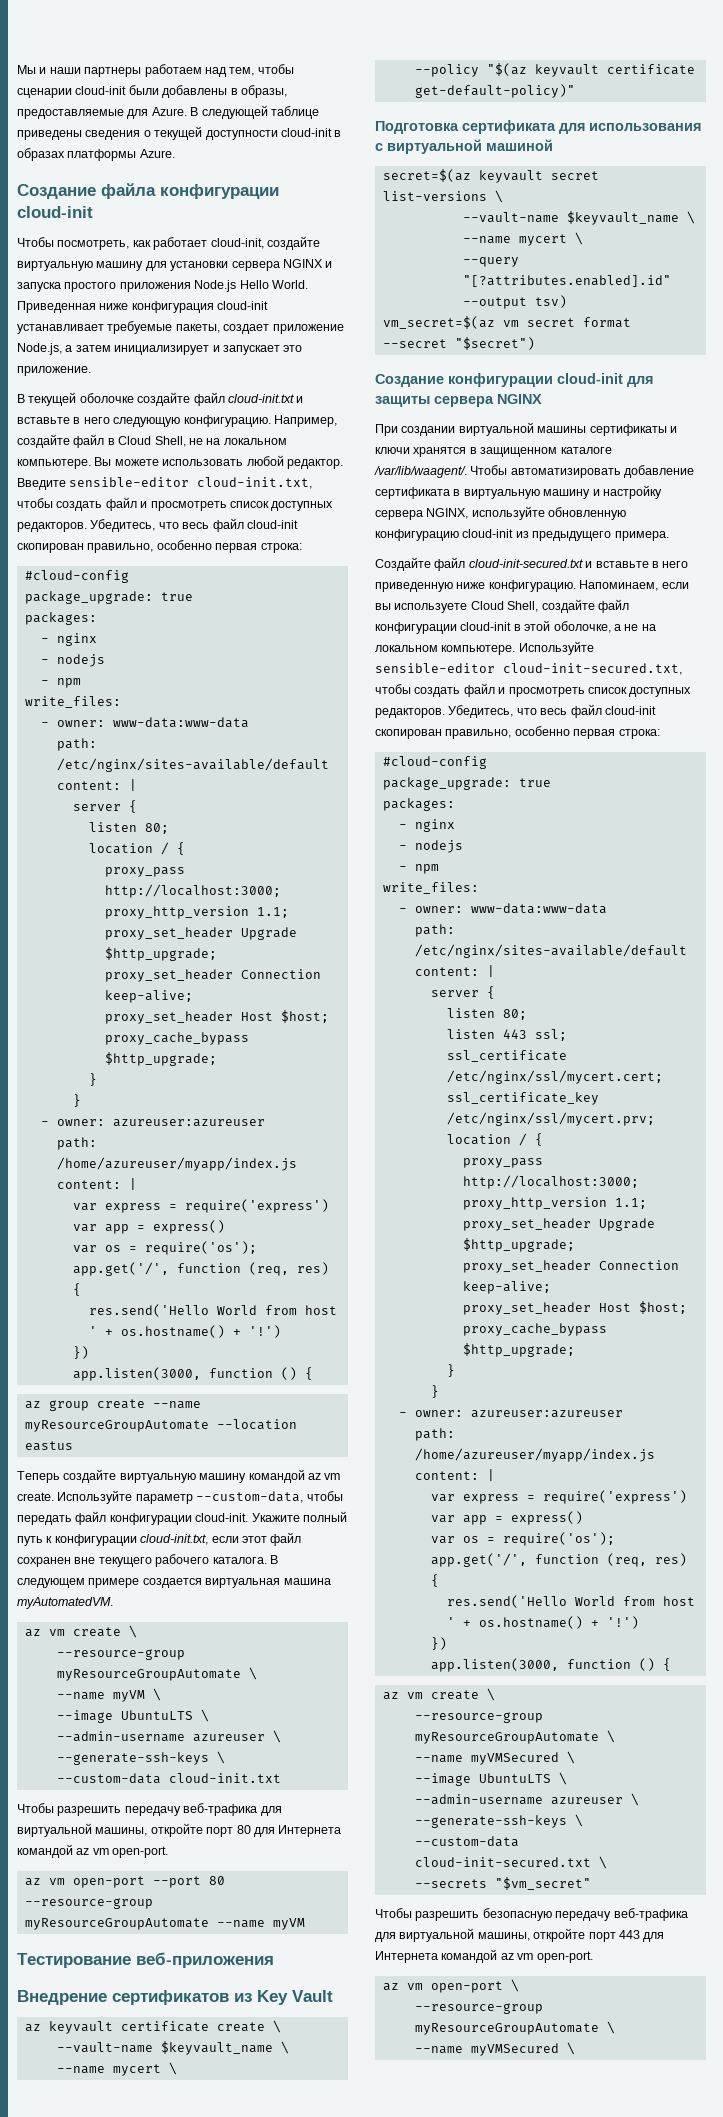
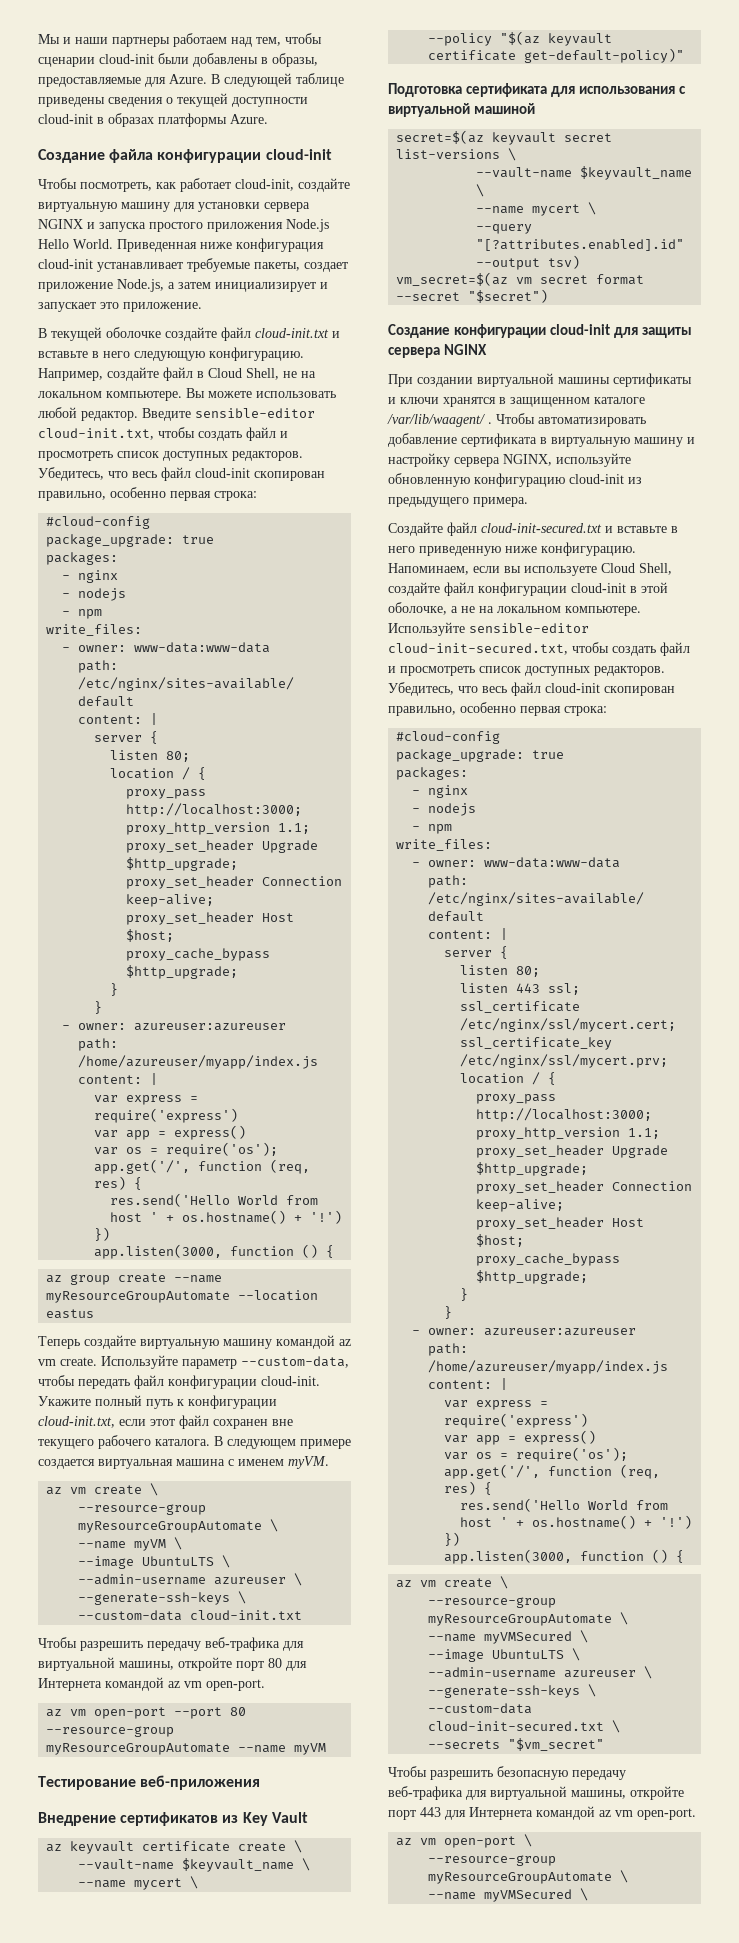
- В следующем примере создается виртуальная машина myAutomatedVM.
+ В следующем примере создается виртуальная машина с именем myVM.
- При создании виртуальной машины сертификаты и ключи хранятся в защищенном каталоге /var/lib/waagent/.
+ При создании виртуальной машины сертификаты и ключи хранятся в защищенном каталоге /var/lib/waagent/ .

